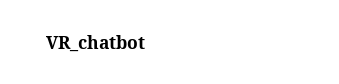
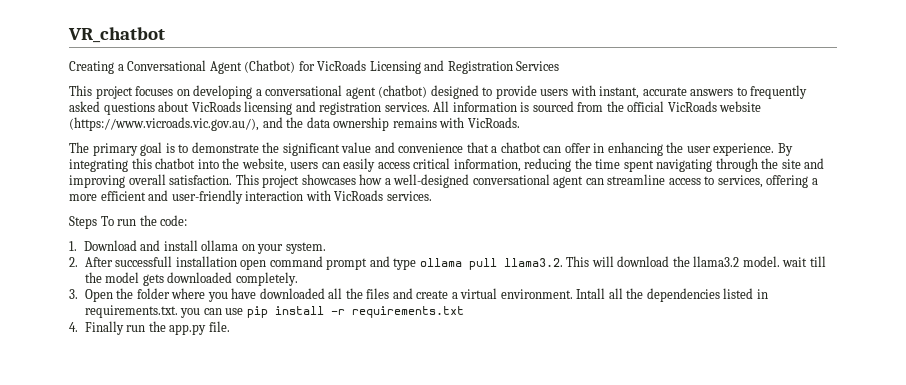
+ Creating a Conversational Agent (Chatbot) for VicRoads Licensing and Registration Services
+ This project focuses on developing a conversational agent (chatbot) designed to provide users with instant, accurate answers to frequently asked questions about VicRoads licensing and registration services. All information is sourced from the official VicRoads website (https://www.vicroads.vic.gov.au/), and the data ownership remains with VicRoads.
+ The primary goal is to demonstrate the significant value and convenience that a chatbot can offer in enhancing the user experience. By integrating this chatbot into the website, users can easily access critical information, reducing the time spent navigating through the site and improving overall satisfaction. This project showcases how a well-designed conversational agent can streamline access to services, offering a more efficient and user-friendly interaction with VicRoads services.
+ Steps To run the code:
+ 1. Download and install ollama on your system.
+ 2. After successfull installation open command prompt and type ollama pull llama3.2. This will download the llama3.2 model. wait till the model gets downloaded completely.
+ 3. Open the folder where you have downloaded all the files and create a virtual environment. Intall all the dependencies listed in requirements.txt. you can use pip install -r requirements.txt
+ 4. Finally run the app.py file.

